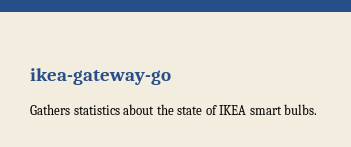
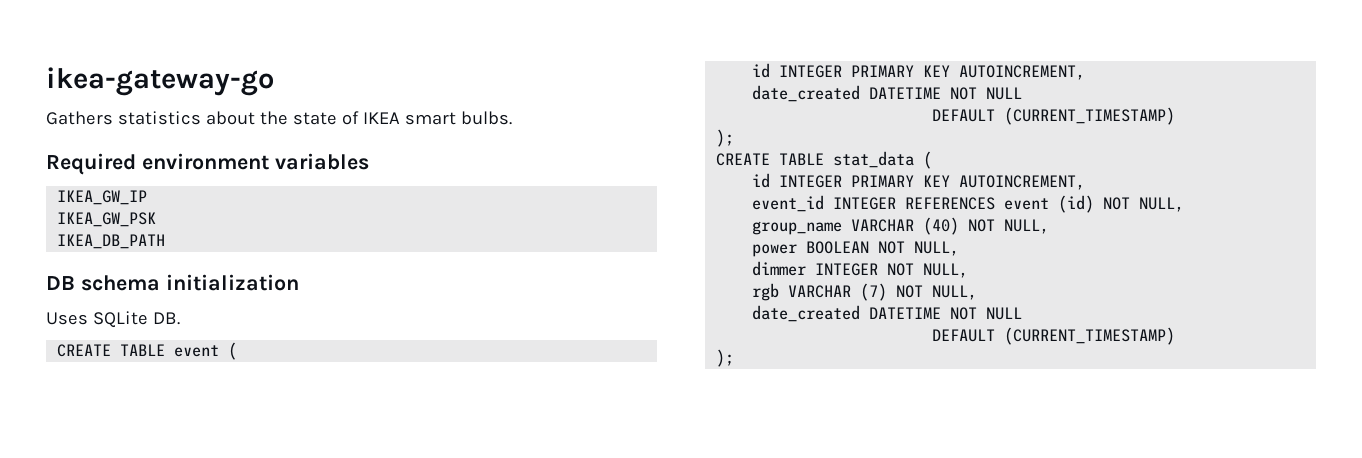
+ Required environment variables
+ IKEA_GW_IP
+ IKEA_GW_PSK
+ IKEA_DB_PATH
+ DB schema initialization
+ Uses SQLite DB.
+ CREATE TABLE event (
+ id INTEGER PRIMARY KEY AUTOINCREMENT,
+ date_created DATETIME NOT NULL
+ DEFAULT (CURRENT_TIMESTAMP)
+ );
+ CREATE TABLE stat_data (
+ id INTEGER PRIMARY KEY AUTOINCREMENT,
+ event_id INTEGER REFERENCES event (id) NOT NULL,
+ group_name VARCHAR (40) NOT NULL,
+ power BOOLEAN NOT NULL,
+ dimmer INTEGER NOT NULL,
+ rgb VARCHAR (7) NOT NULL,
+ date_created DATETIME NOT NULL
+ DEFAULT (CURRENT_TIMESTAMP)
+ );

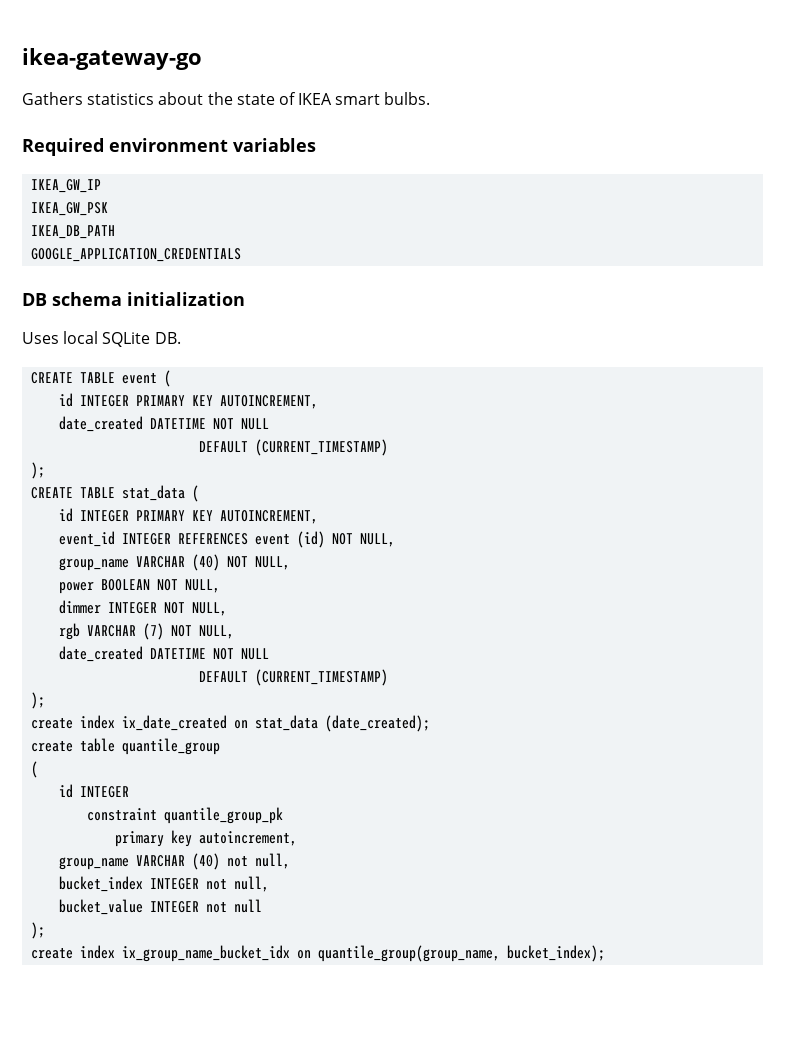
+ GOOGLE_APPLICATION_CREDENTIALS
- Uses SQLite DB.
+ Uses local SQLite DB.
+ create index ix_date_created on stat_data (date_created);
+ create table quantile_group
+ (
+ id INTEGER
+ constraint quantile_group_pk
+ primary key autoincrement,
+ group_name VARCHAR (40) not null,
+ bucket_index INTEGER not null,
+ bucket_value INTEGER not null
+ );
+ create index ix_group_name_bucket_idx on quantile_group(group_name, bucket_index);

